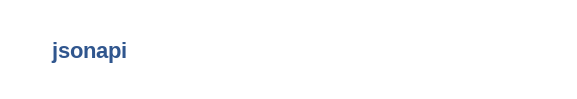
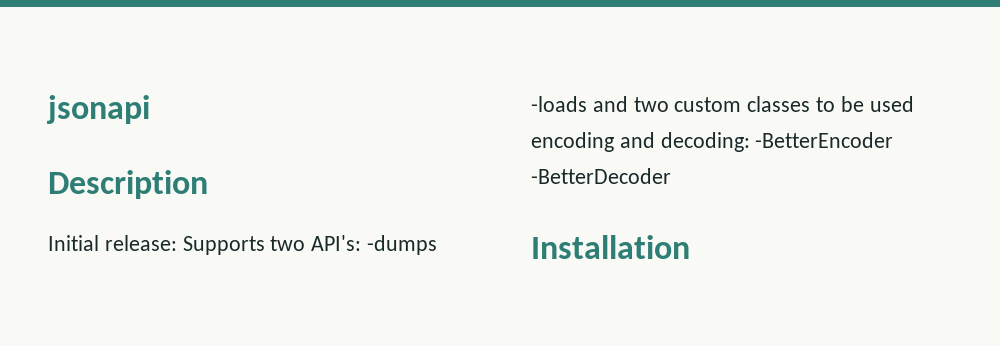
+ Description
+ Initial release: Supports two API's: -dumps -loads and two custom classes to be used encoding and decoding: -BetterEncoder -BetterDecoder
+ Installation

